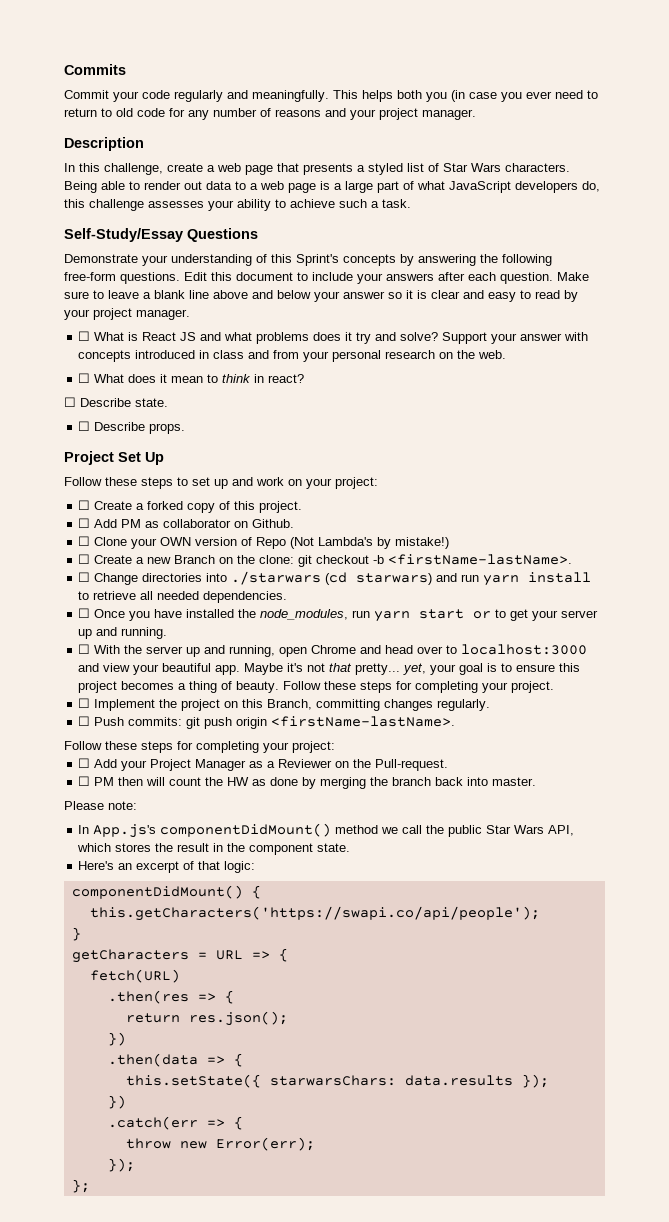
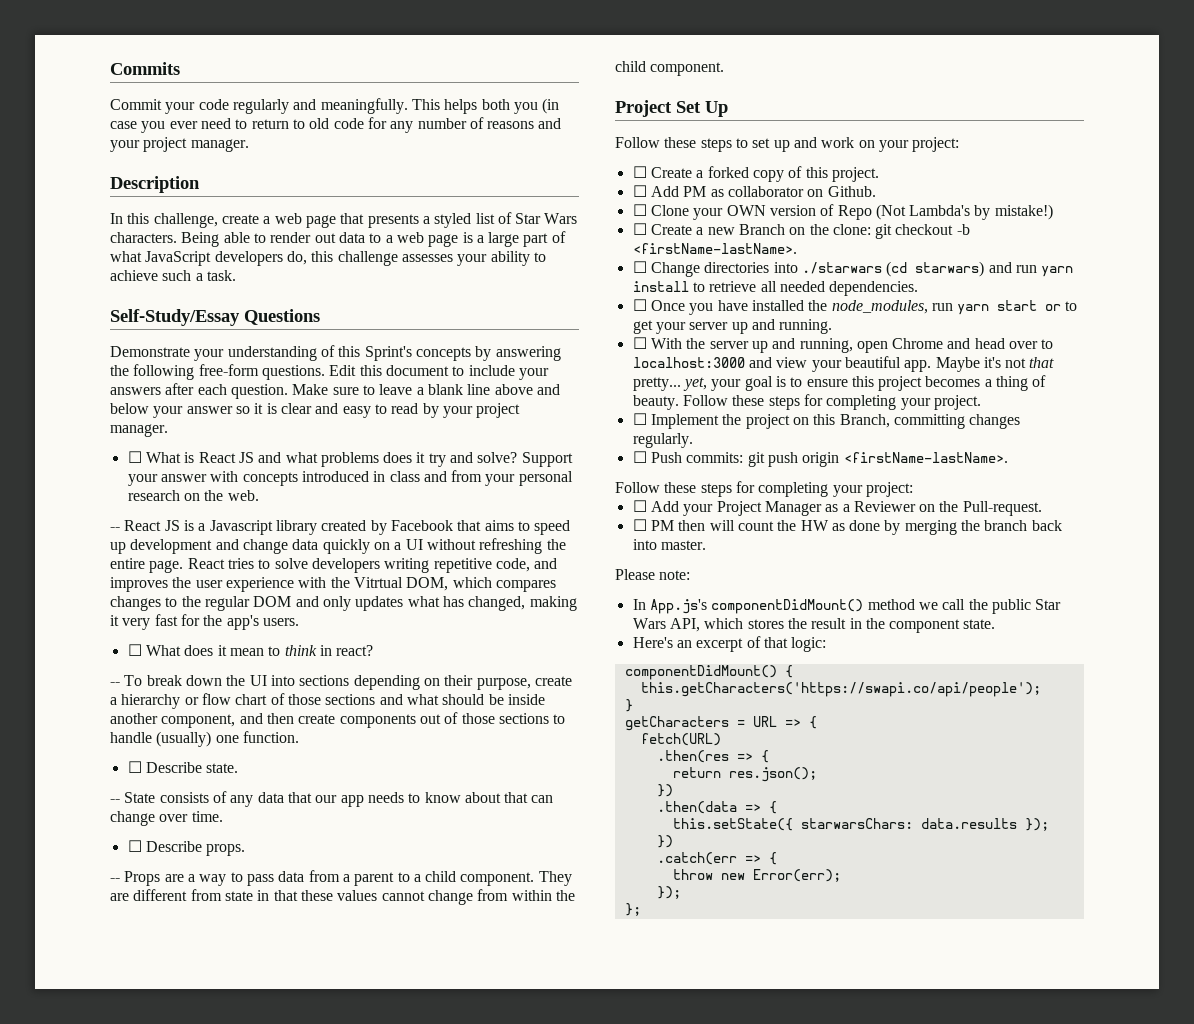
+ -- React JS is a Javascript library created by Facebook that aims to speed up development and change data quickly on a UI without refreshing the entire page. React tries to solve developers writing repetitive code, and improves the user experience with the Vitrtual DOM, which compares changes to the regular DOM and only updates what has changed, making it very fast for the app's users.
+ -- To break down the UI into sections depending on their purpose, create a hierarchy or flow chart of those sections and what should be inside another component, and then create components out of those sections to handle (usually) one function.
  ☐ Describe state.
+ -- State consists of any data that our app needs to know about that can change over time.
  ☐ Describe props.
+ -- Props are a way to pass data from a parent to a child component. They are different from state in that these values cannot change from within the child component.

